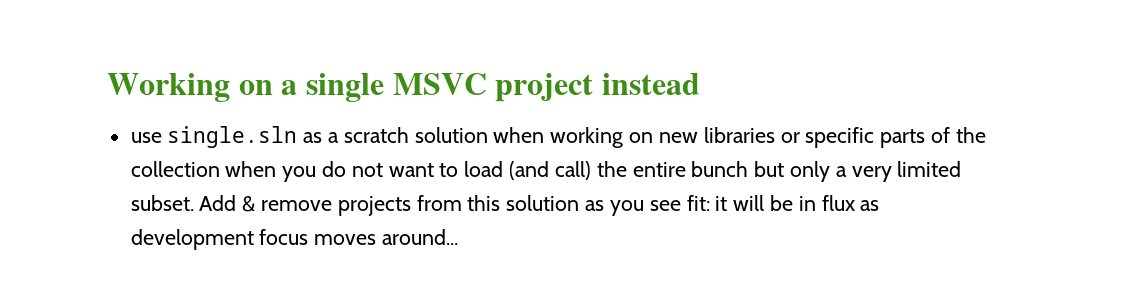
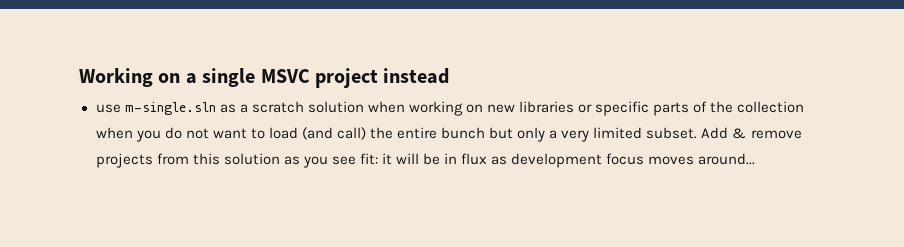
- use single.sln as a scratch solution when working on new libraries or specific parts of the collection when you do not want to load (and call) the entire bunch but only a very limited subset.
+ use m-single.sln as a scratch solution when working on new libraries or specific parts of the collection when you do not want to load (and call) the entire bunch but only a very limited subset.

